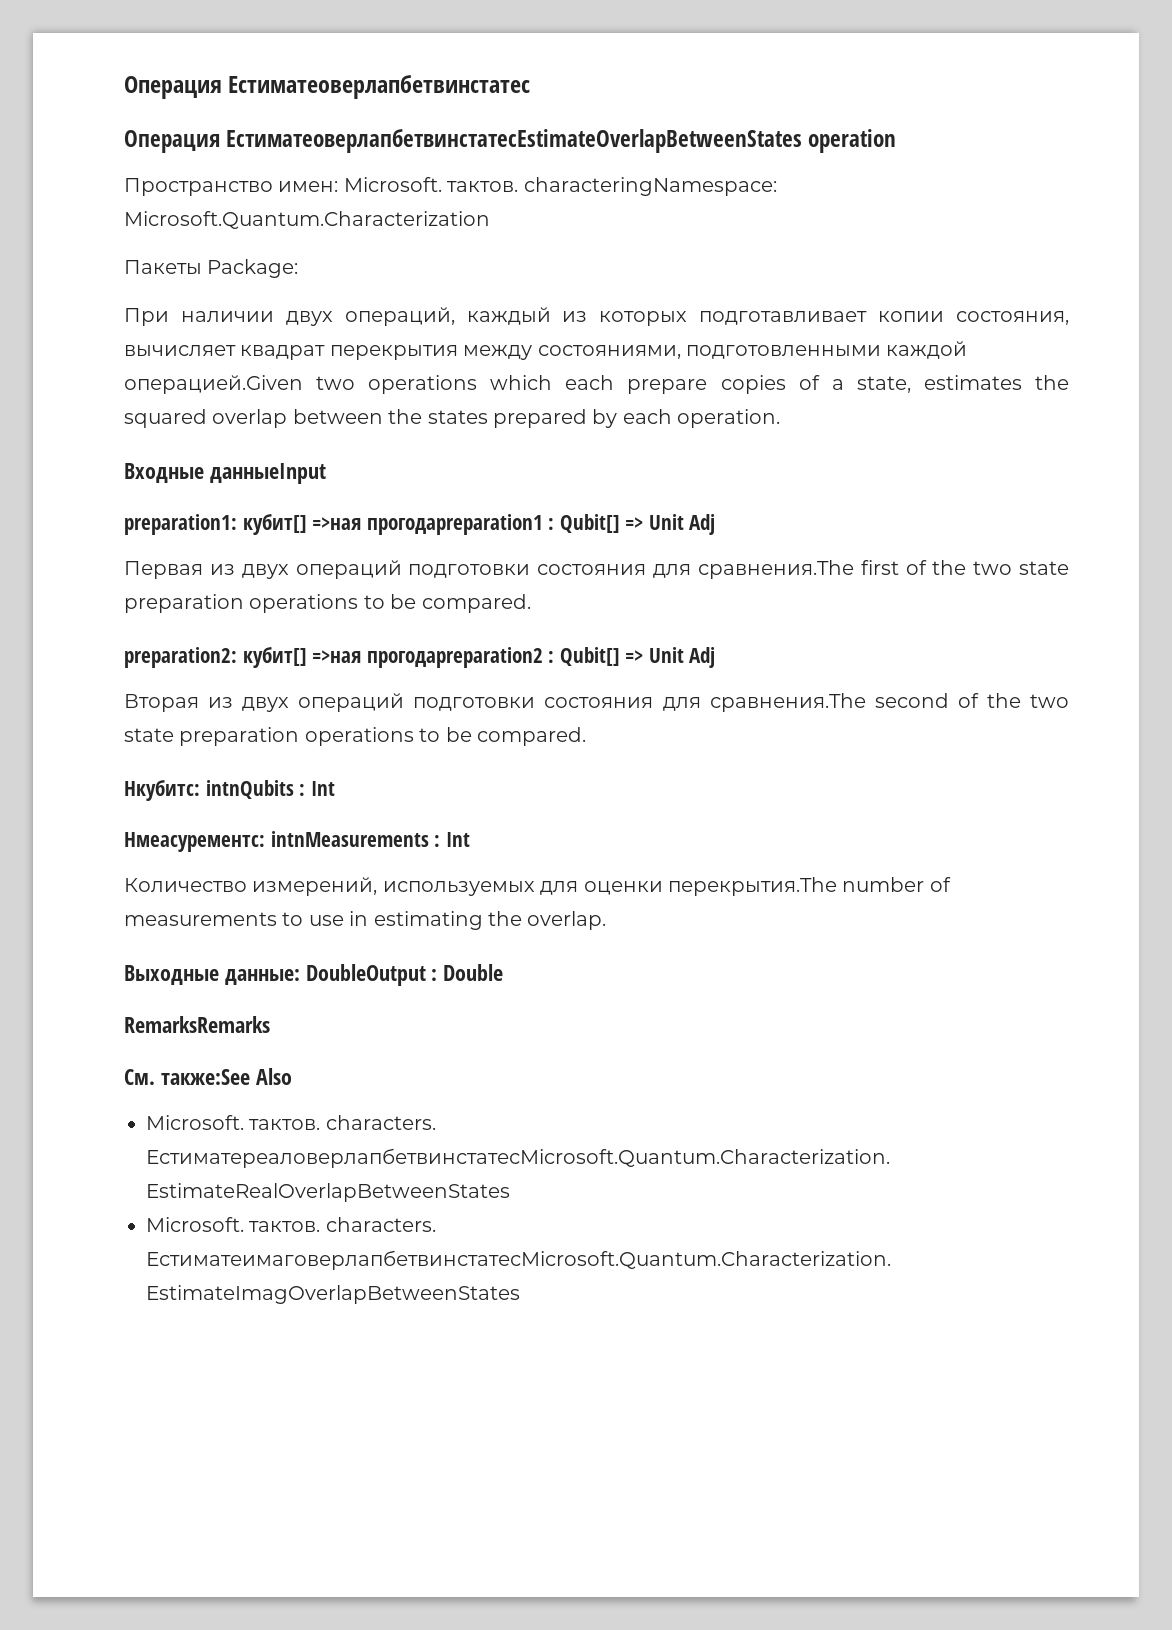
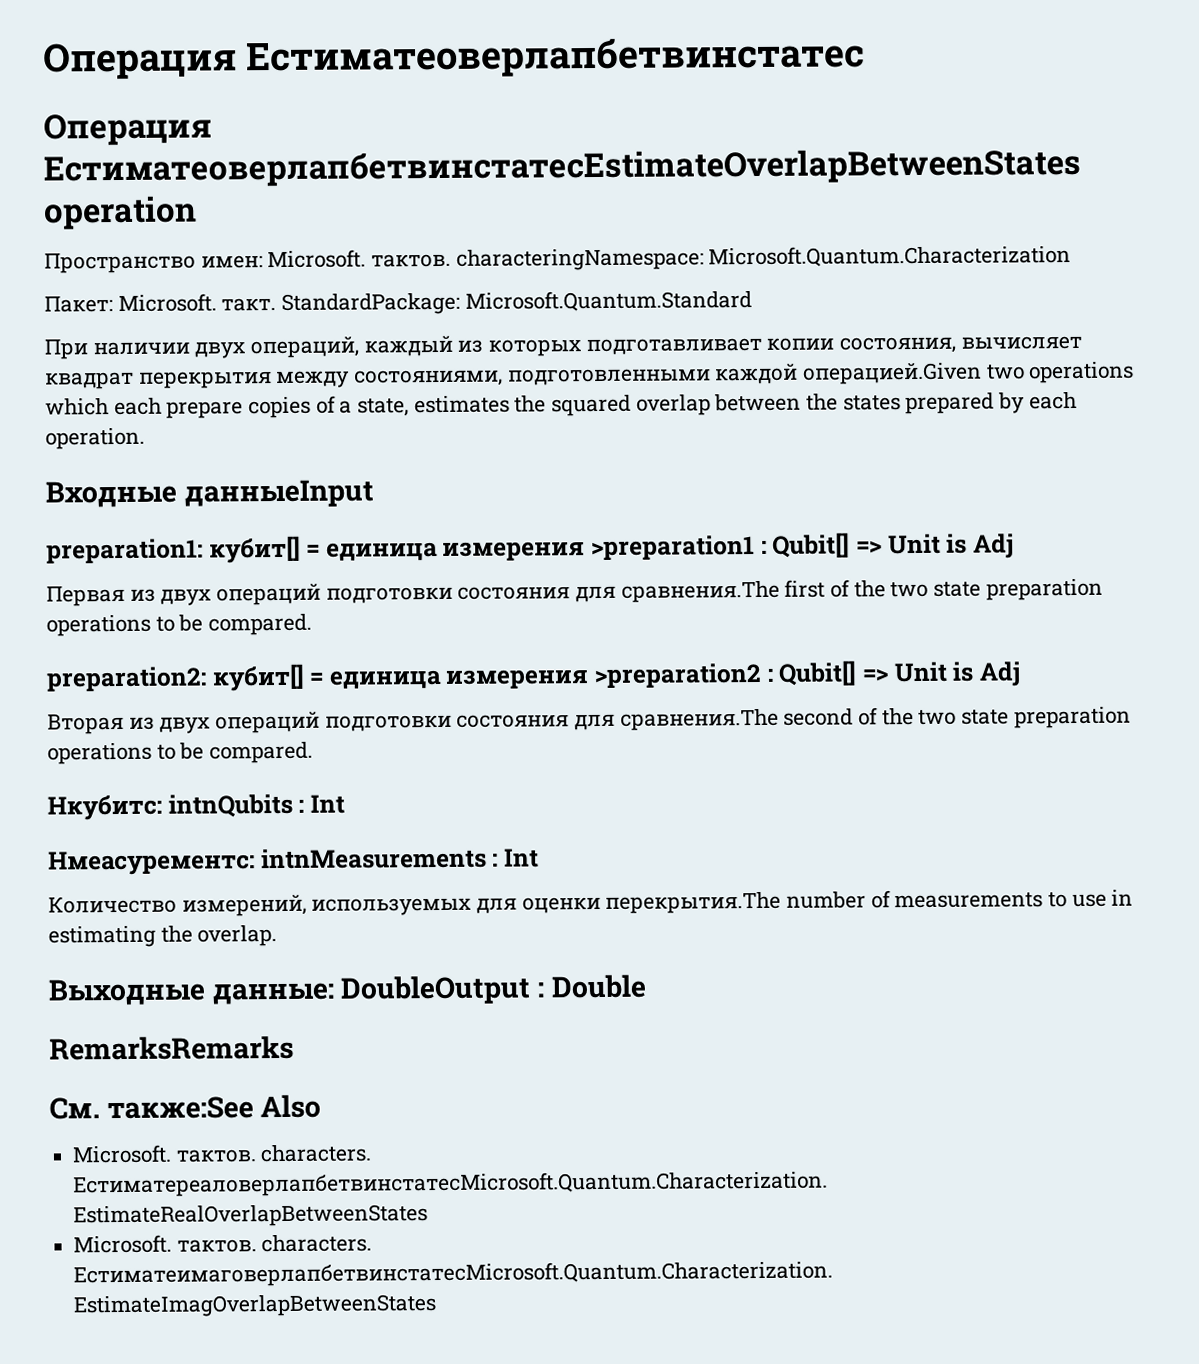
- Пакеты Package:
+ Пакет: Microsoft. такт. StandardPackage: Microsoft.Quantum.Standard
- preparation1: кубит[] =>ная прогодаpreparation1 : Qubit[] => Unit Adj
+ preparation1: кубит[] = единица измерения >preparation1 : Qubit[] => Unit is Adj
- preparation2: кубит[] =>ная прогодаpreparation2 : Qubit[] => Unit Adj
+ preparation2: кубит[] = единица измерения >preparation2 : Qubit[] => Unit is Adj

